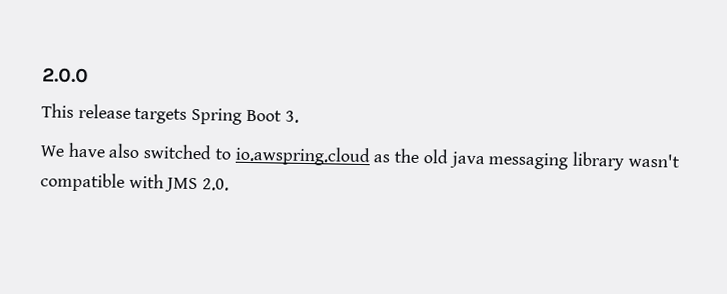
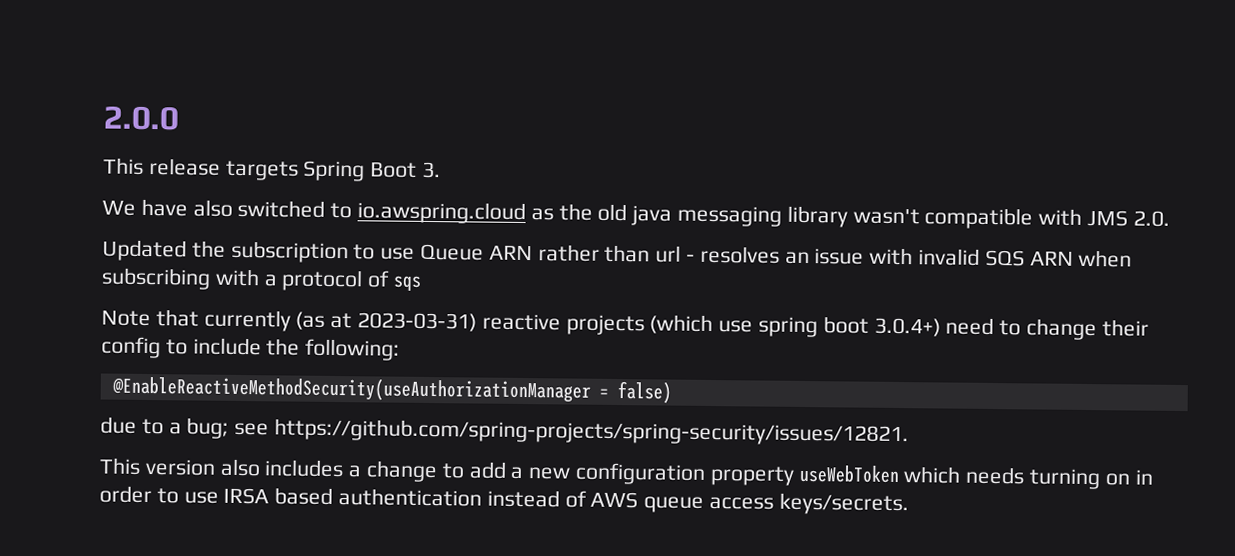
+ Updated the subscription to use Queue ARN rather than url - resolves an issue with invalid SQS ARN when subscribing with a protocol of sqs
+ Note that currently (as at 2023-03-31) reactive projects (which use spring boot 3.0.4+) need to change their config to include the following:
+ @EnableReactiveMethodSecurity(useAuthorizationManager = false)
+ due to a bug; see https://github.com/spring-projects/spring-security/issues/12821.
+ This version also includes a change to add a new configuration property useWebToken which needs turning on in order to use IRSA based authentication instead of AWS queue access keys/secrets.

